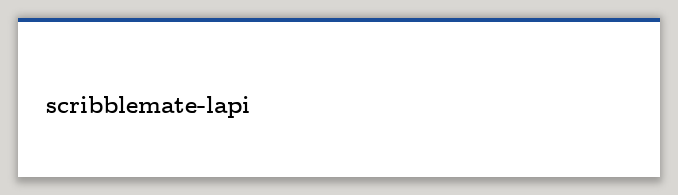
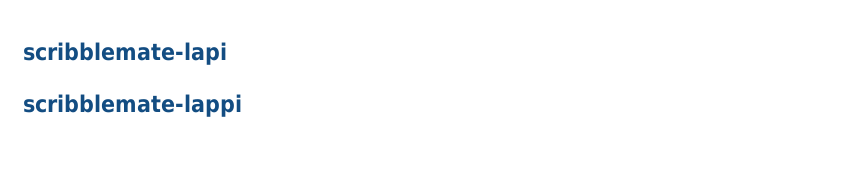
+ scribblemate-lappi

